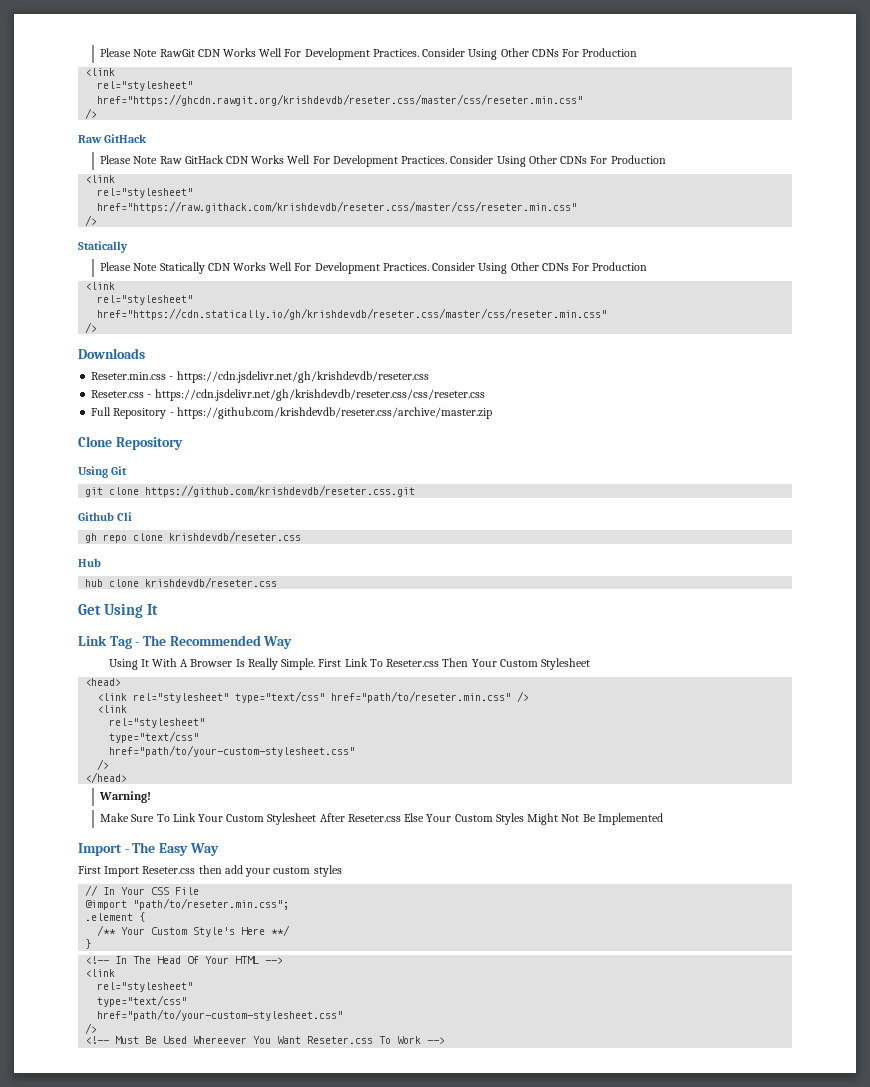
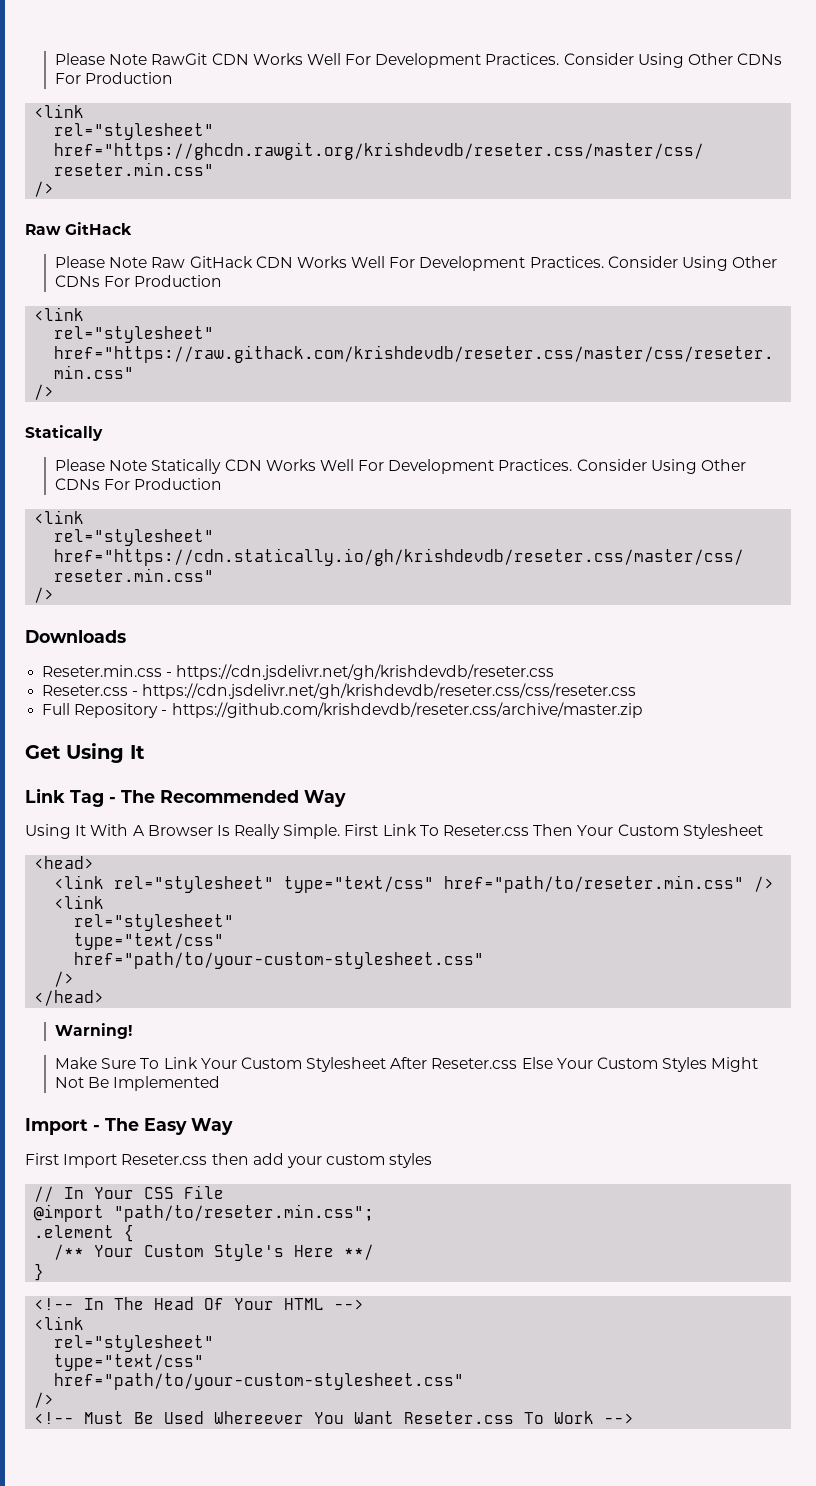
- Clone Repository
- Using Git
- git clone https://github.com/krishdevdb/reseter.css.git
- Github Cli
- gh repo clone krishdevdb/reseter.css
- Hub
- hub clone krishdevdb/reseter.css

